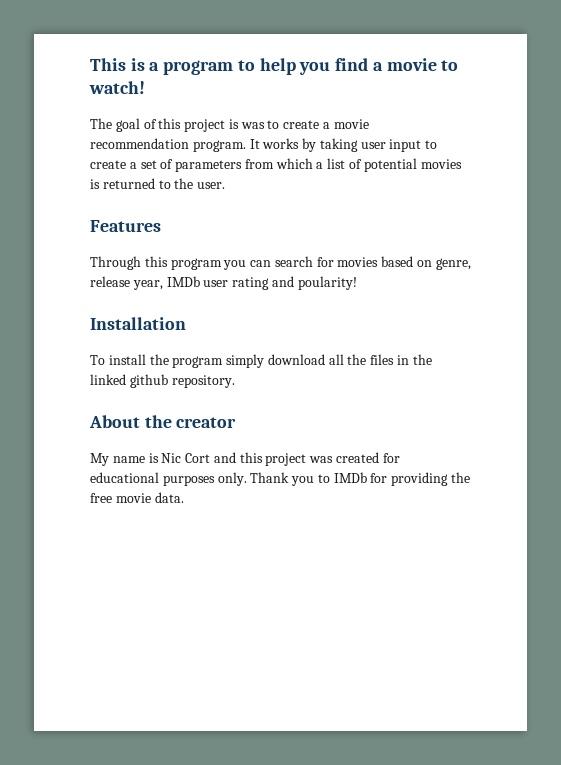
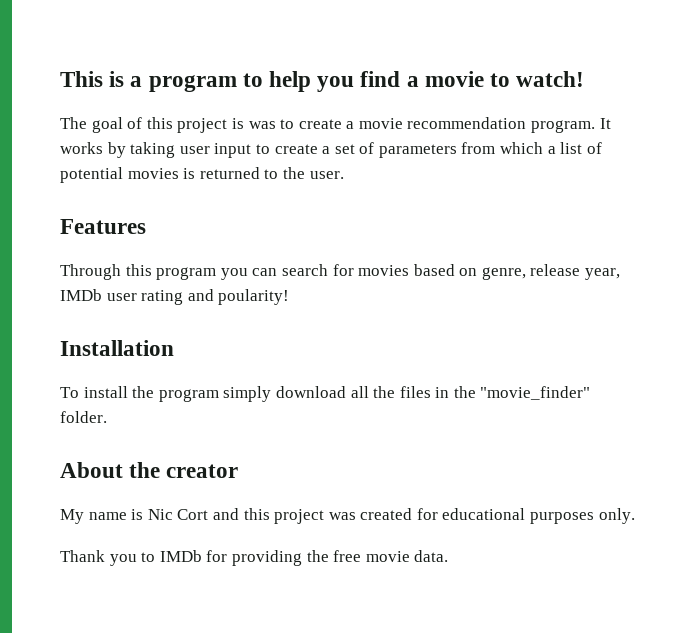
- To install the program simply download all the files in the linked github repository.
+ To install the program simply download all the files in the "movie_finder" folder.
- My name is Nic Cort and this project was created for educational purposes only. Thank you to IMDb for providing the free movie data.
+ My name is Nic Cort and this project was created for educational purposes only.
+ Thank you to IMDb for providing the free movie data.

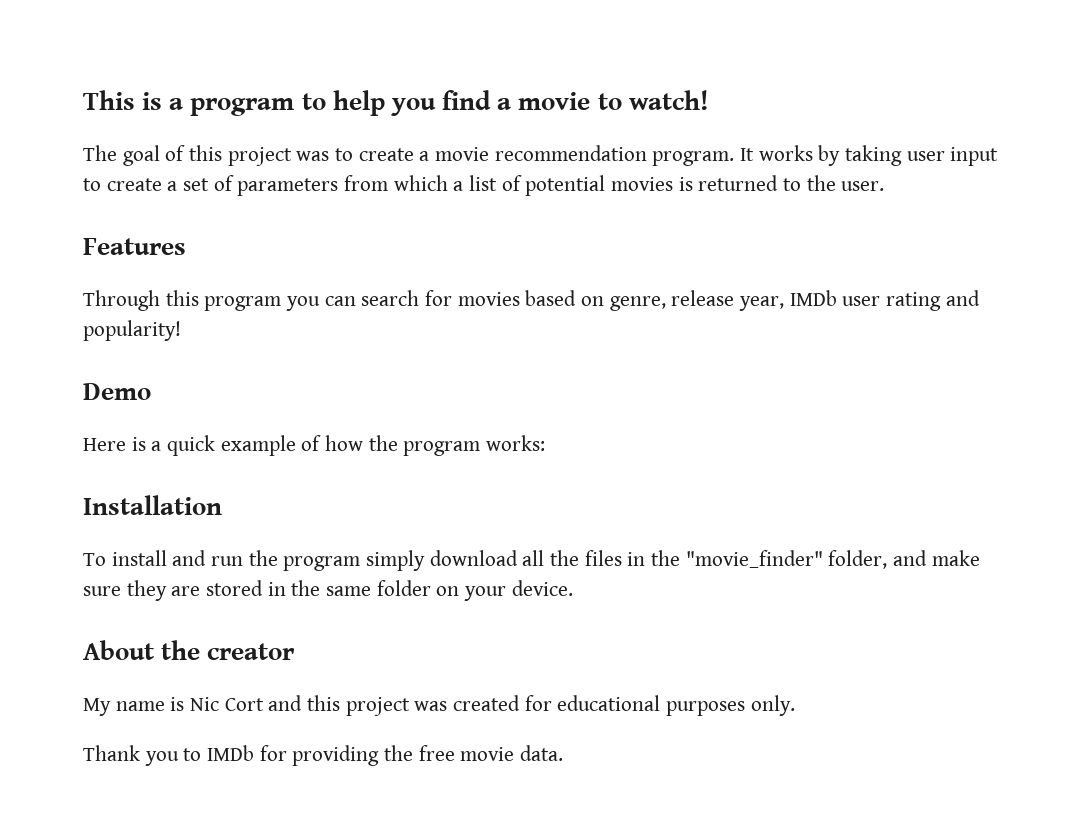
- The goal of this project is was to create a movie recommendation program.
+ The goal of this project was to create a movie recommendation program.
- Through this program you can search for movies based on genre, release year, IMDb user rating and poularity!
+ Through this program you can search for movies based on genre, release year, IMDb user rating and popularity!
+ Demo
+ Here is a quick example of how the program works:
- To install the program simply download all the files in the "movie_finder" folder.
+ To install and run the program simply download all the files in the "movie_finder" folder, and make sure they are stored in the same folder on your device.

